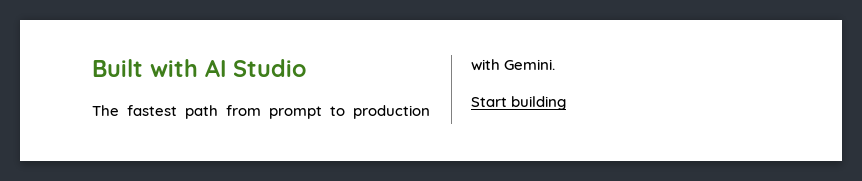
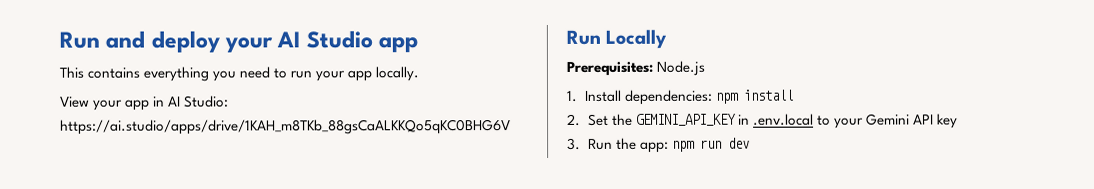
- Built with AI Studio
- The fastest path from prompt to production with Gemini.
- Start building
+ Run and deploy your AI Studio app
+ This contains everything you need to run your app locally.
+ View your app in AI Studio: https://ai.studio/apps/drive/1KAH_m8TKb_88gsCaALKKQo5qKC0BHG6V
+ Run Locally
+ Prerequisites: Node.js
+ 1. Install dependencies: npm install
+ 2. Set the GEMINI_API_KEY in .env.local to your Gemini API key
+ 3. Run the app: npm run dev

